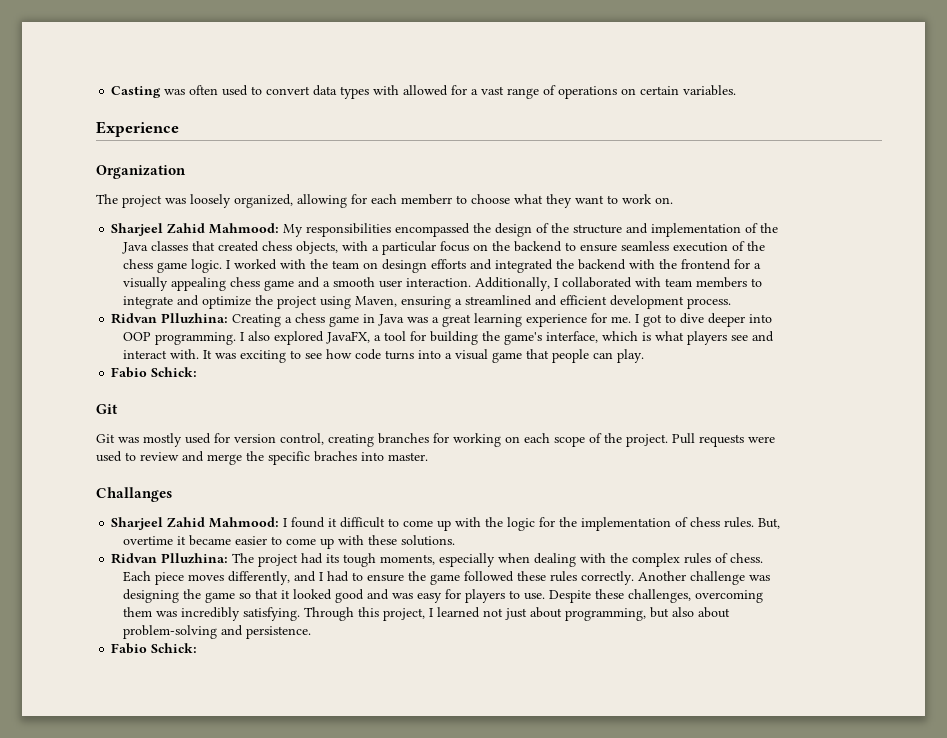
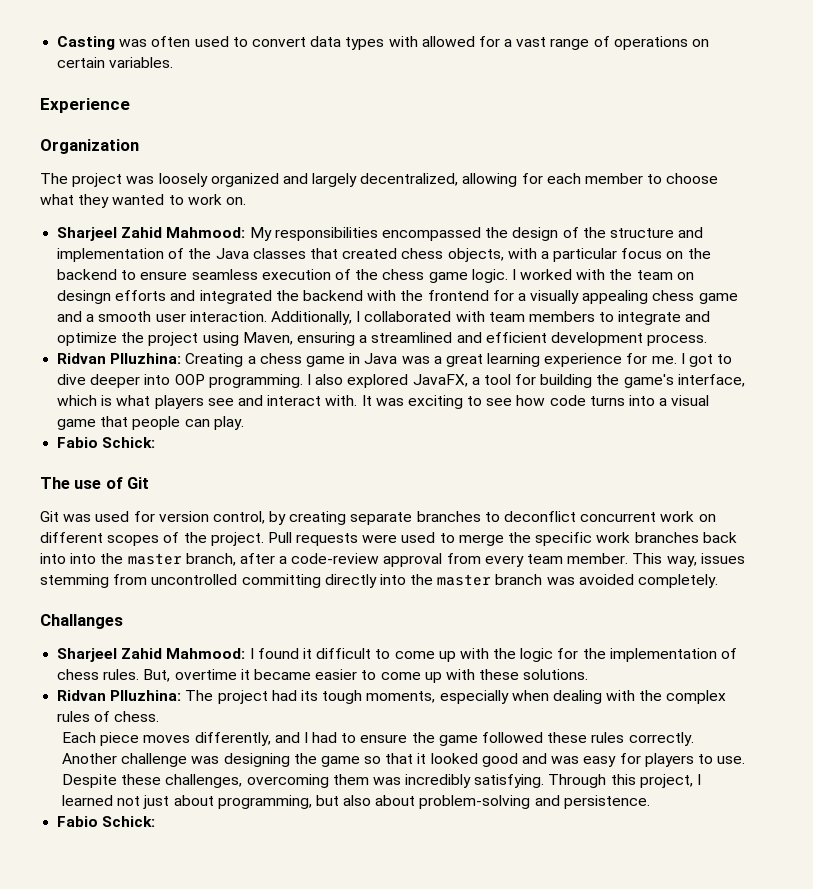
- The project was loosely organized, allowing for each memberr to choose what they want to work on.
+ The project was loosely organized and largely decentralized, allowing for each member to choose what they wanted to work on.
- Sharjeel Zahid Mahmood: My responsibilities encompassed the design of the structure and implementation of the
- Java classes that created chess objects, with a particular focus on the backend to ensure seamless execution of the
- chess game logic.
+ Sharjeel Zahid Mahmood: My responsibilities encompassed the design of the structure and implementation of the Java classes that created chess objects, with a particular focus on the backend to ensure seamless execution of the chess game logic.
- I worked with the team on desingn efforts and integrated the backend with the frontend for a
- visually appealing chess game and a smooth user interaction.
+ I worked with the team on desingn efforts and integrated the backend with the frontend for a visually appealing chess game and a smooth user interaction.
- Additionally, I collaborated with team members to
- integrate and optimize the project using Maven, ensuring a streamlined and efficient development process.
+ Additionally, I collaborated with team members to integrate and optimize the project using Maven, ensuring a streamlined and efficient development process.
- I got to dive deeper into
- OOP programming.
+ I got to dive deeper into OOP programming.
- I also explored JavaFX, a tool for building the game's interface, which is what players see and
- interact with.
+ I also explored JavaFX, a tool for building the game's interface, which is what players see and interact with.
  It was exciting to see how code turns into a visual game that people can play.
  Fabio Schick:
- Git
+ The use of Git
- Git was mostly used for version control, creating branches for working on each scope of the project.
+ Git was used for version control, by creating separate branches to deconflict concurrent work on different scopes of the project.
- Pull requests were
- used to review and merge the specific braches into master.
+ Pull requests were used to merge the specific work branches back into into the master branch, after a code-review approval from every team member. This way, issues stemming from uncontrolled committing directly into the master branch was avoided completely.
- But,
- overtime it became easier to come up with these solutions.
+ But, overtime it became easier to come up with these solutions.
- Another challenge was
- designing the game so that it looked good and was easy for players to use.
+ Another challenge was designing the game so that it looked good and was easy for players to use.
- Despite these challenges, overcoming
- them was incredibly satisfying.
+ Despite these challenges, overcoming them was incredibly satisfying.
- Through this project, I learned not just about programming, but also about
- problem-solving and persistence.
+ Through this project, I learned not just about programming, but also about problem-solving and persistence.

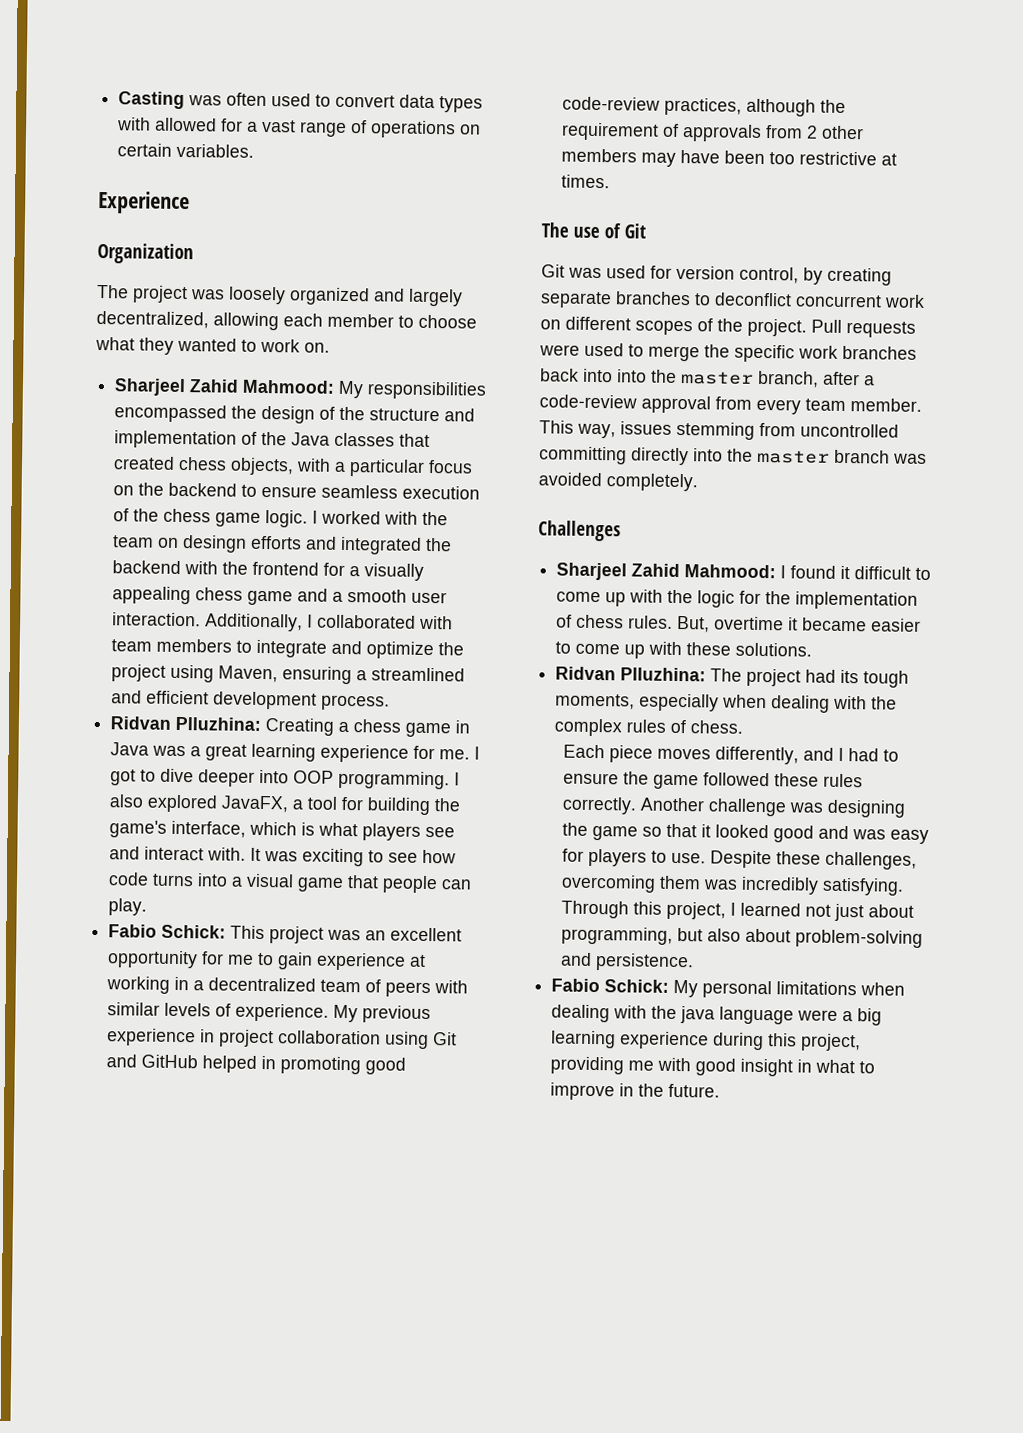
- The project was loosely organized and largely decentralized, allowing for each member to choose what they wanted to work on.
+ The project was loosely organized and largely decentralized, allowing each member to choose what they wanted to work on.
  It was exciting to see how code turns into a visual game that people can play.
- Fabio Schick:
+ Fabio Schick: This project was an excellent opportunity for me to gain experience at working in a decentralized team of peers with similar levels of experience. My previous experience in project collaboration using Git and GitHub helped in promoting good code-review practices, although the requirement of approvals from 2 other members may have been too restrictive at times.
- Challanges
+ Challenges
  Through this project, I learned not just about programming, but also about problem-solving and persistence.
- Fabio Schick:
+ Fabio Schick: My personal limitations when dealing with the java language were a big learning experience during this project, providing me with good insight in what to improve in the future.

